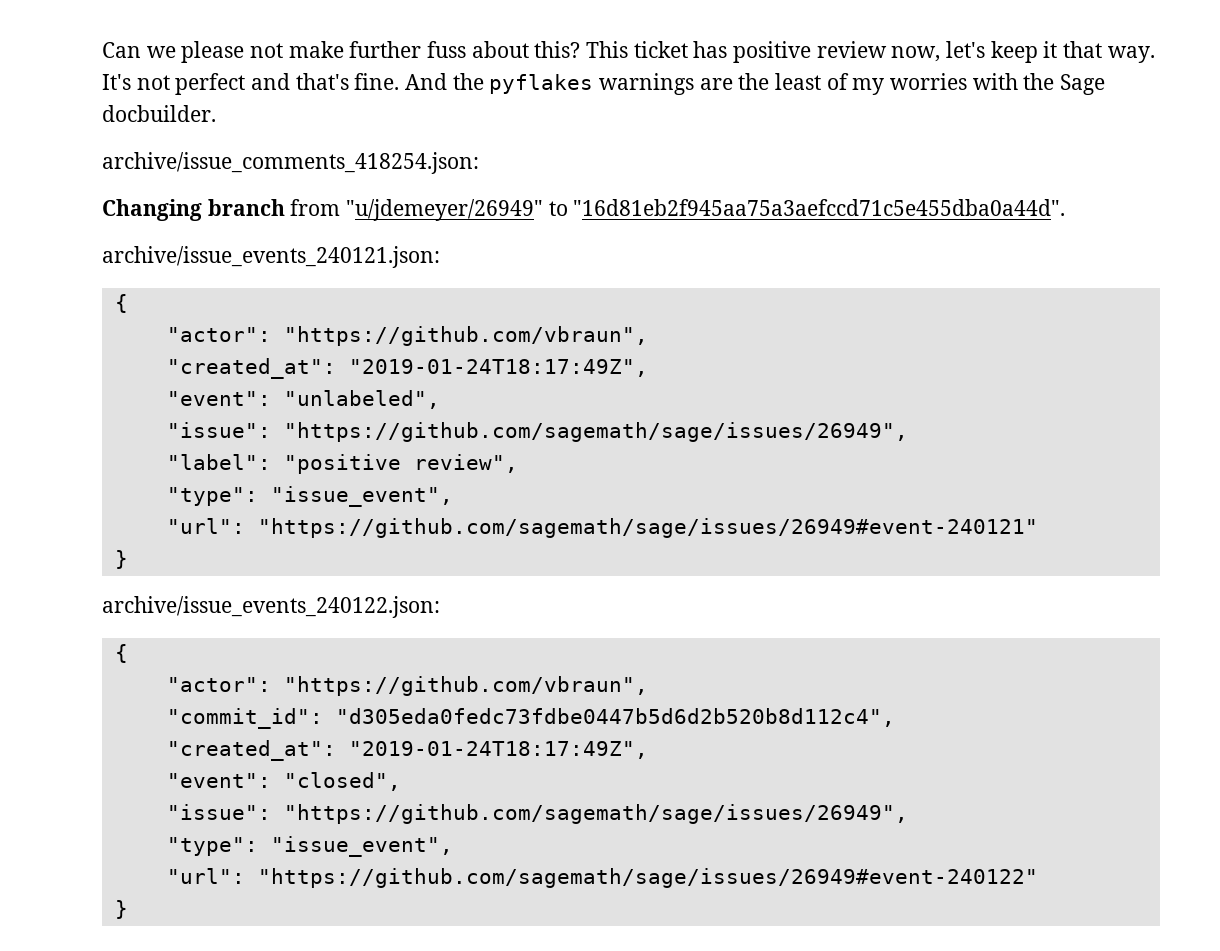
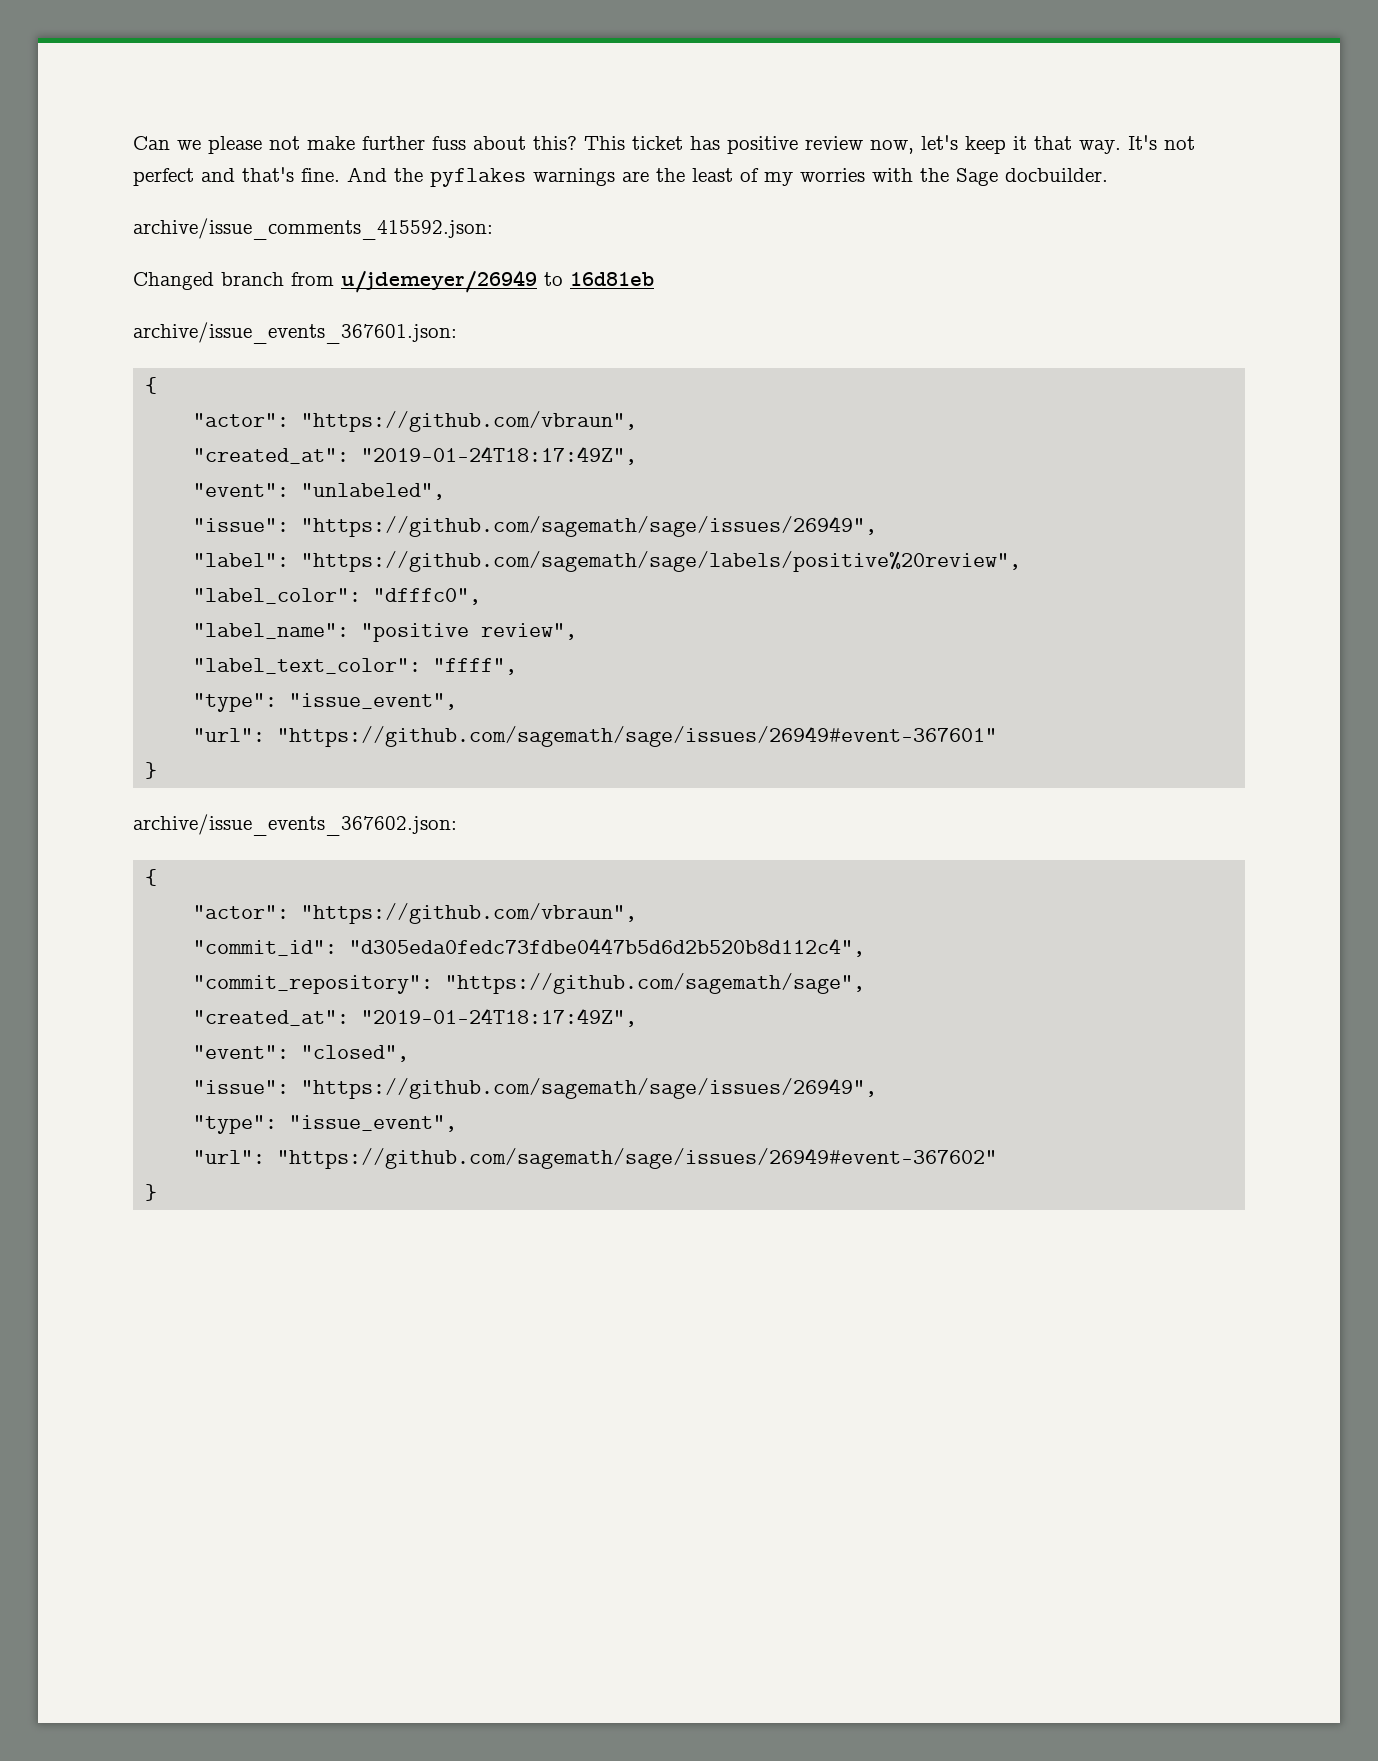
- archive/issue_comments_418254.json:
- Changing branch from "u/jdemeyer/26949" to "16d81eb2f945aa75a3aefccd71c5e455dba0a44d".
- archive/issue_events_240121.json:
+ archive/issue_comments_415592.json:
+ Changed branch from u/jdemeyer/26949 to 16d81eb
+ archive/issue_events_367601.json:
- "label": "positive review",
+ "label": "https://github.com/sagemath/sage/labels/positive%20review",
+ "label_color": "dfffc0",
+ "label_name": "positive review",
+ "label_text_color": "ffff",
  "type": "issue_event",
- "url": "https://github.com/sagemath/sage/issues/26949#event-240121"
+ "url": "https://github.com/sagemath/sage/issues/26949#event-367601"
- archive/issue_events_240122.json:
+ archive/issue_events_367602.json:
+ "commit_repository": "https://github.com/sagemath/sage",
- "url": "https://github.com/sagemath/sage/issues/26949#event-240122"
+ "url": "https://github.com/sagemath/sage/issues/26949#event-367602"

